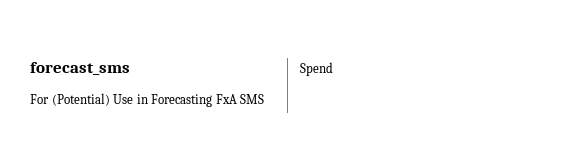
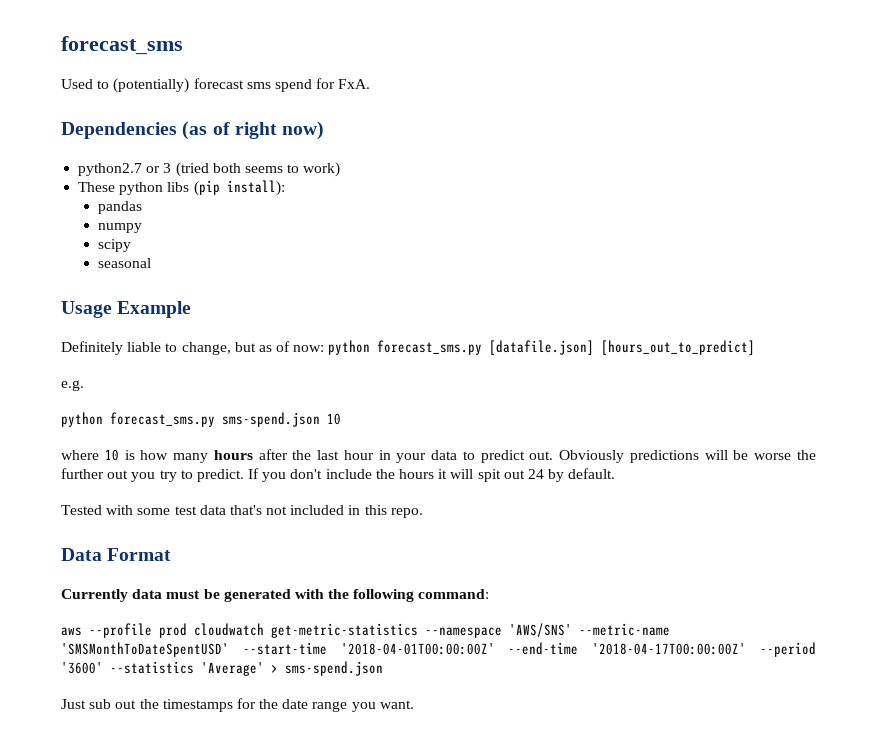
- For (Potential) Use in Forecasting FxA SMS Spend
+ Used to (potentially) forecast sms spend for FxA.
+ Dependencies (as of right now)
+ python2.7 or 3 (tried both seems to work)
+ These python libs (pip install):
+ pandas
+ numpy
+ scipy
+ seasonal
+ Usage Example
+ Definitely liable to change, but as of now: python forecast_sms.py [datafile.json] [hours_out_to_predict]
+ e.g.
+ python forecast_sms.py sms-spend.json 10
+ where 10 is how many hours after the last hour in your data to predict out. Obviously predictions will be worse the further out you try to predict. If you don't include the hours it will spit out 24 by default.
+ Tested with some test data that's not included in this repo.
+ Data Format
+ Currently data must be generated with the following command:
+ aws --profile prod cloudwatch get-metric-statistics --namespace 'AWS/SNS' --metric-name 'SMSMonthToDateSpentUSD' --start-time '2018-04-01T00:00:00Z' --end-time '2018-04-17T00:00:00Z' --period '3600' --statistics 'Average' > sms-spend.json
+ Just sub out the timestamps for the date range you want.

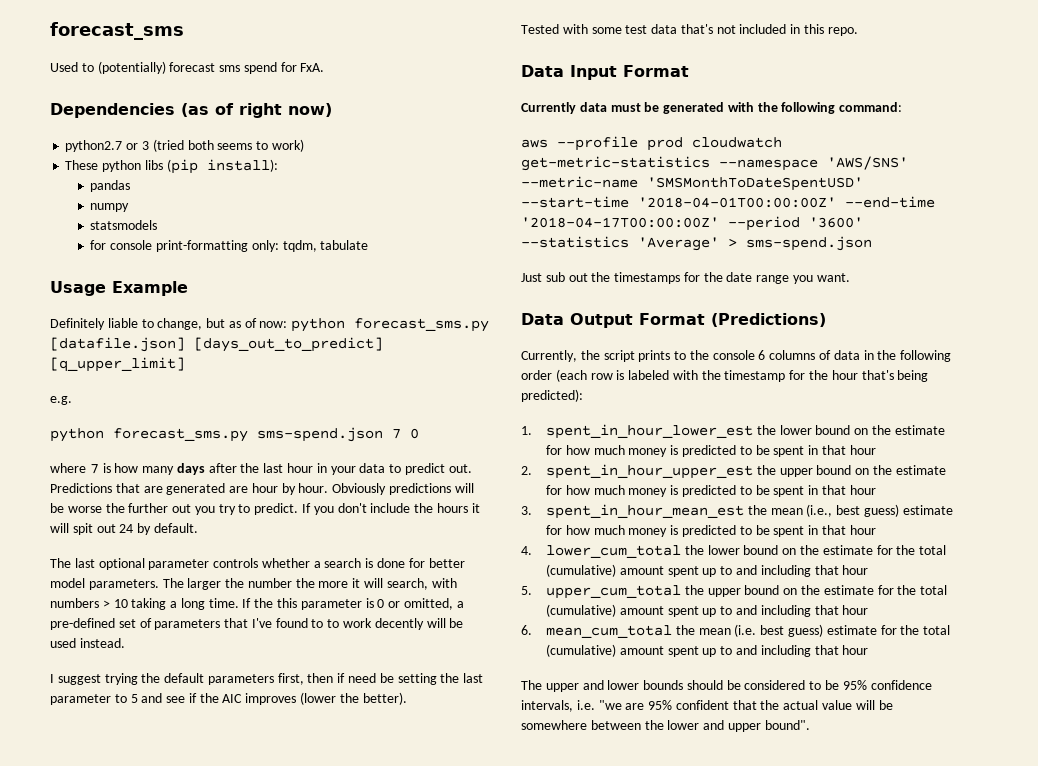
- scipy
- seasonal
+ statsmodels
+ for console print-formatting only: tqdm, tabulate
- Definitely liable to change, but as of now: python forecast_sms.py [datafile.json] [hours_out_to_predict]
+ Definitely liable to change, but as of now: python forecast_sms.py [datafile.json] [days_out_to_predict] [q_upper_limit]
- python forecast_sms.py sms-spend.json 10
+ python forecast_sms.py sms-spend.json 7 0
- where 10 is how many hours after the last hour in your data to predict out.
+ where 7 is how many days after the last hour in your data to predict out.
+ Predictions that are generated are hour by hour.
+ The last optional parameter controls whether a search is done for better model parameters. The larger the number the more it will search, with numbers > 10 taking a long time. If the this parameter is 0 or omitted, a pre-defined set of parameters that I've found to to work decently will be used instead.
+ I suggest trying the default parameters first, then if need be setting the last parameter to 5 and see if the AIC improves (lower the better).
- Data Format
+ Data Input Format
+ Data Output Format (Predictions)
+ Currently, the script prints to the console 6 columns of data in the following order (each row is labeled with the timestamp for the hour that's being predicted):
+ 1. spent_in_hour_lower_est the lower bound on the estimate for how much money is predicted to be spent in that hour
+ 2. spent_in_hour_upper_est the upper bound on the estimate for how much money is predicted to be spent in that hour
+ 3. spent_in_hour_mean_est the mean (i.e., best guess) estimate for how much money is predicted to be spent in that hour
+ 4. lower_cum_total the lower bound on the estimate for the total (cumulative) amount spent up to and including that hour
+ 5. upper_cum_total the upper bound on the estimate for the total (cumulative) amount spent up to and including that hour
+ 6. mean_cum_total the mean (i.e. best guess) estimate for the total (cumulative) amount spent up to and including that hour
+ The upper and lower bounds should be considered to be 95% confidence intervals, i.e. "we are 95% confident that the actual value will be somewhere between the lower and upper bound".

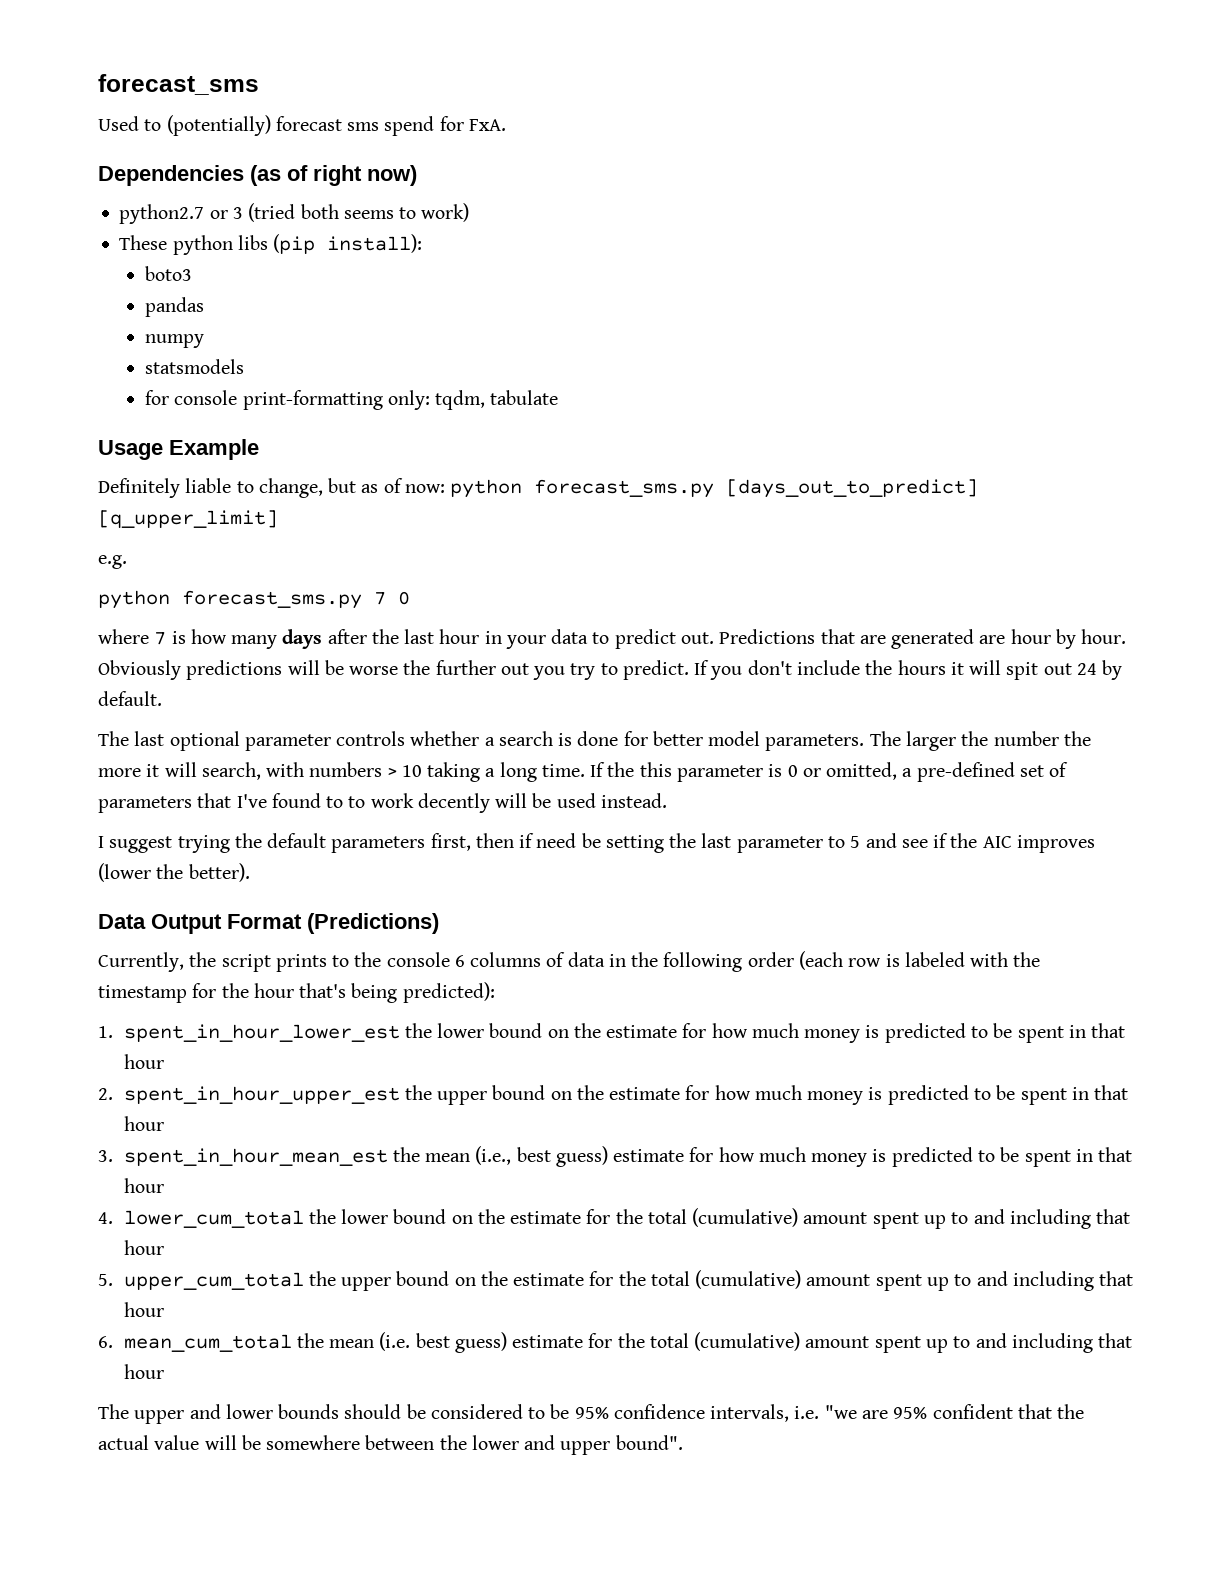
+ boto3
- Definitely liable to change, but as of now: python forecast_sms.py [datafile.json] [days_out_to_predict] [q_upper_limit]
+ Definitely liable to change, but as of now: python forecast_sms.py [days_out_to_predict] [q_upper_limit]
- python forecast_sms.py sms-spend.json 7 0
+ python forecast_sms.py 7 0
- Tested with some test data that's not included in this repo.
- Data Input Format
- Currently data must be generated with the following command:
- aws --profile prod cloudwatch get-metric-statistics --namespace 'AWS/SNS' --metric-name 'SMSMonthToDateSpentUSD' --start-time '2018-04-01T00:00:00Z' --end-time '2018-04-17T00:00:00Z' --period '3600' --statistics 'Average' > sms-spend.json
- Just sub out the timestamps for the date range you want.

